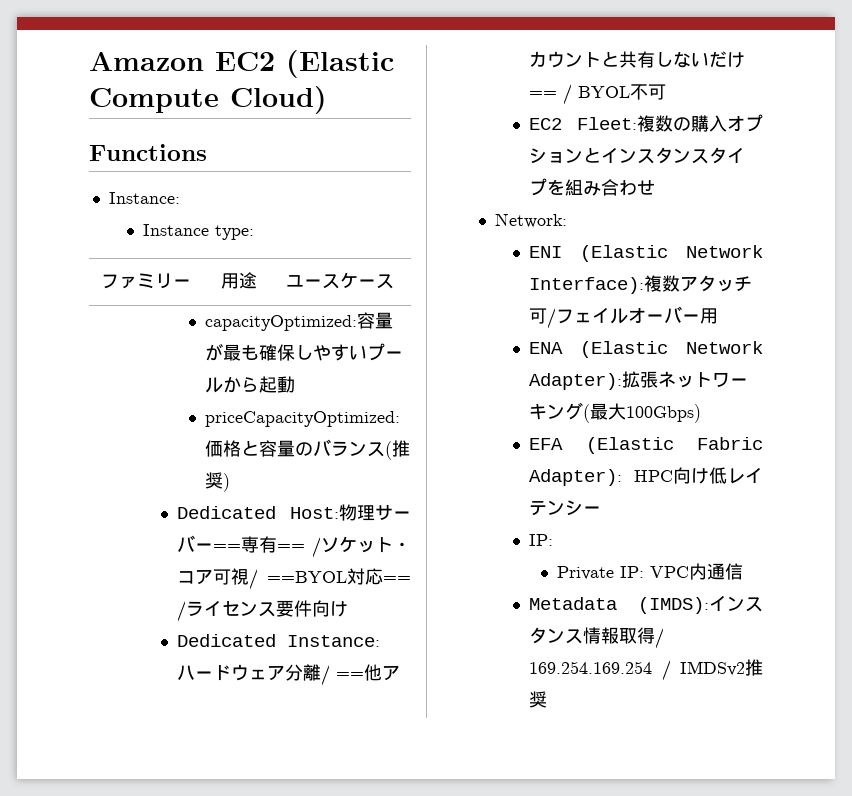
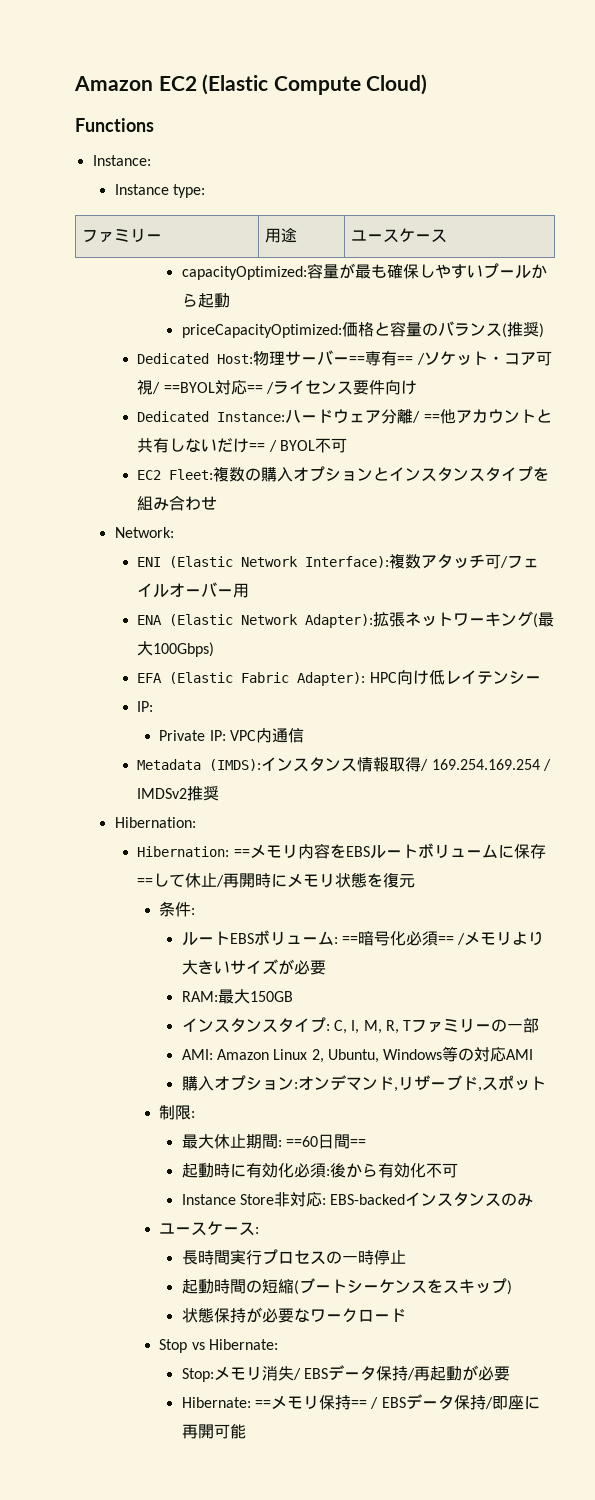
  Metadata (IMDS):インスタンス情報取得/ 169.254.169.254 / IMDSv2推奨
+ Hibernation:
+ Hibernation: ==メモリ内容をEBSルートボリュームに保存==して休止/再開時にメモリ状態を復元
+ 条件:
+ ルートEBSボリューム: ==暗号化必須== /メモリより大きいサイズが必要
+ RAM:最大150GB
+ インスタンスタイプ: C, I, M, R, Tファミリーの一部
+ AMI: Amazon Linux 2, Ubuntu, Windows等の対応AMI
+ 購入オプション:オンデマンド,リザーブド,スポット
+ 制限:
+ 最大休止期間: ==60日間==
+ 起動時に有効化必須:後から有効化不可
+ Instance Store非対応: EBS-backedインスタンスのみ
+ ユースケース:
+ 長時間実行プロセスの一時停止
+ 起動時間の短縮(ブートシーケンスをスキップ)
+ 状態保持が必要なワークロード
+ Stop vs Hibernate:
+ Stop:メモリ消失/ EBSデータ保持/再起動が必要
+ Hibernate: ==メモリ保持== / EBSデータ保持/即座に再開可能

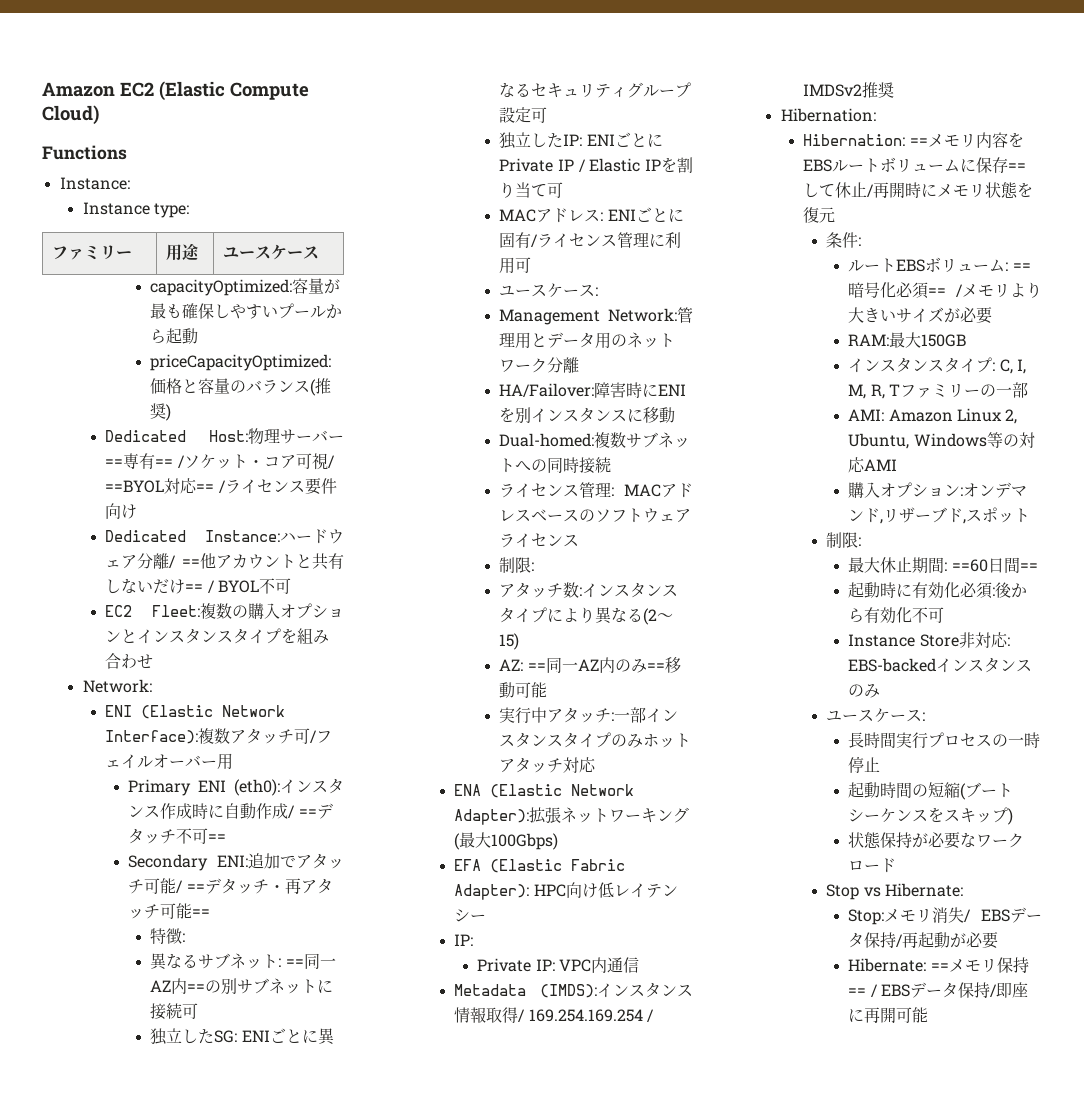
+ Primary ENI (eth0):インスタンス作成時に自動作成/ ==デタッチ不可==
+ Secondary ENI:追加でアタッチ可能/ ==デタッチ・再アタッチ可能==
+ 特徴:
+ 異なるサブネット: ==同一AZ内==の別サブネットに接続可
+ 独立したSG: ENIごとに異なるセキュリティグループ設定可
+ 独立したIP: ENIごとにPrivate IP / Elastic IPを割り当て可
+ MACアドレス: ENIごとに固有/ライセンス管理に利用可
+ ユースケース:
+ Management Network:管理用とデータ用のネットワーク分離
+ HA/Failover:障害時にENIを別インスタンスに移動
+ Dual-homed:複数サブネットへの同時接続
+ ライセンス管理: MACアドレスベースのソフトウェアライセンス
+ 制限:
+ アタッチ数:インスタンスタイプにより異なる(2〜15)
+ AZ: ==同一AZ内のみ==移動可能
+ 実行中アタッチ:一部インスタンスタイプのみホットアタッチ対応

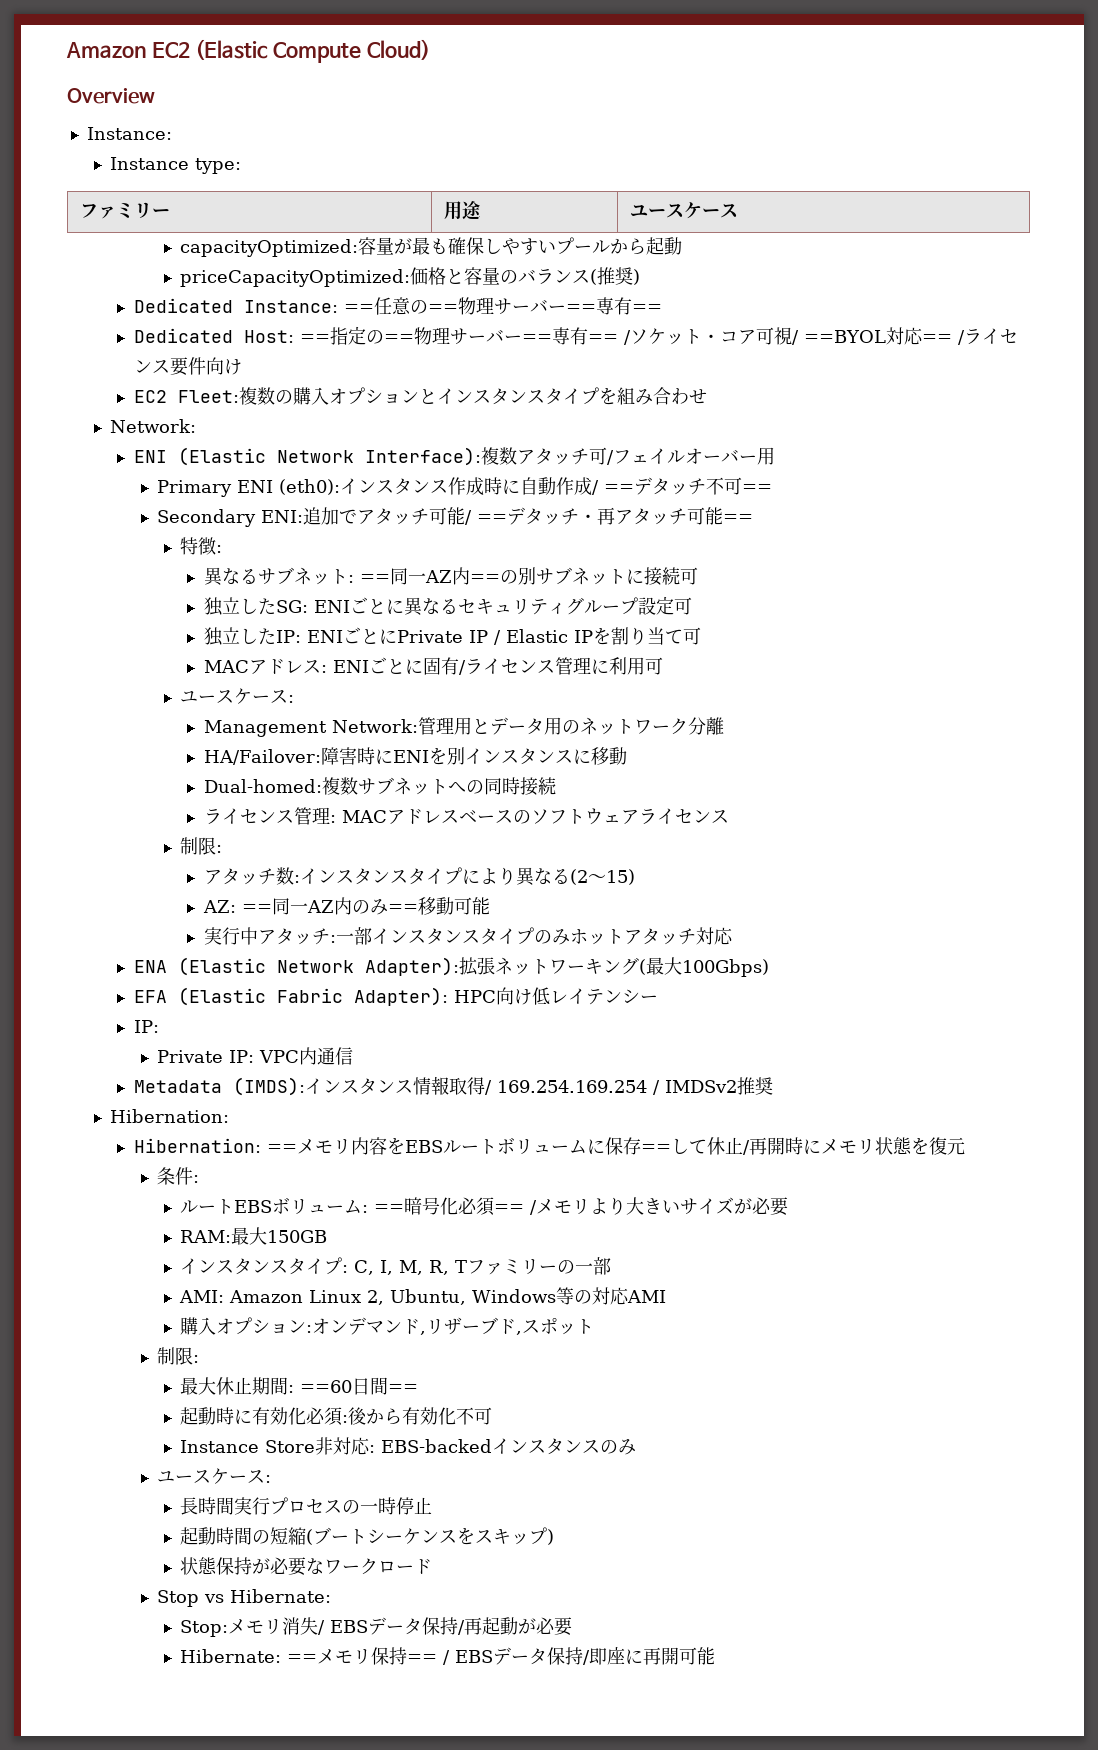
- Functions
+ Overview
+ Dedicated Instance: ==任意の==物理サーバー==専有==
- Dedicated Host:物理サーバー==専有== /ソケット・コア可視/ ==BYOL対応== /ライセンス要件向け
+ Dedicated Host: ==指定の==物理サーバー==専有== /ソケット・コア可視/ ==BYOL対応== /ライセンス要件向け
- Dedicated Instance:ハードウェア分離/ ==他アカウントと共有しないだけ== / BYOL不可

